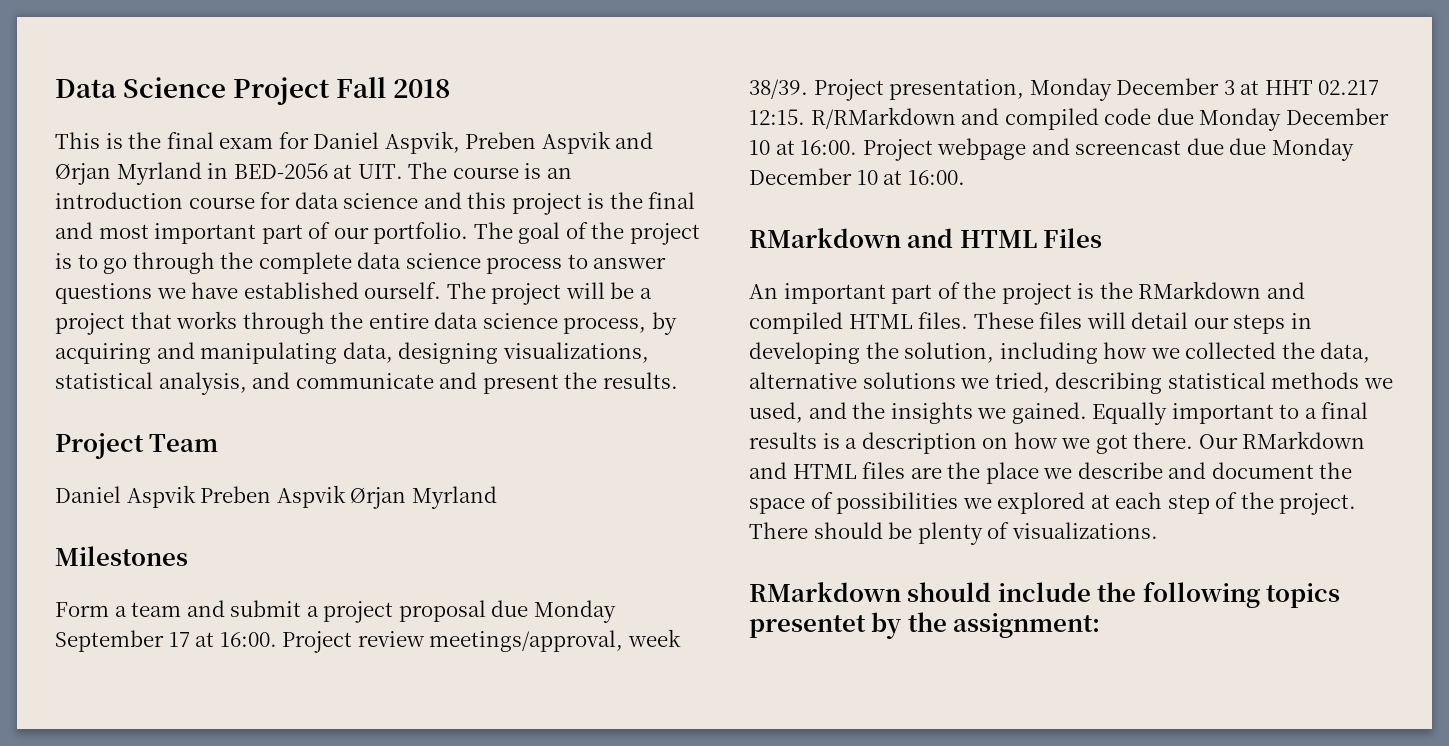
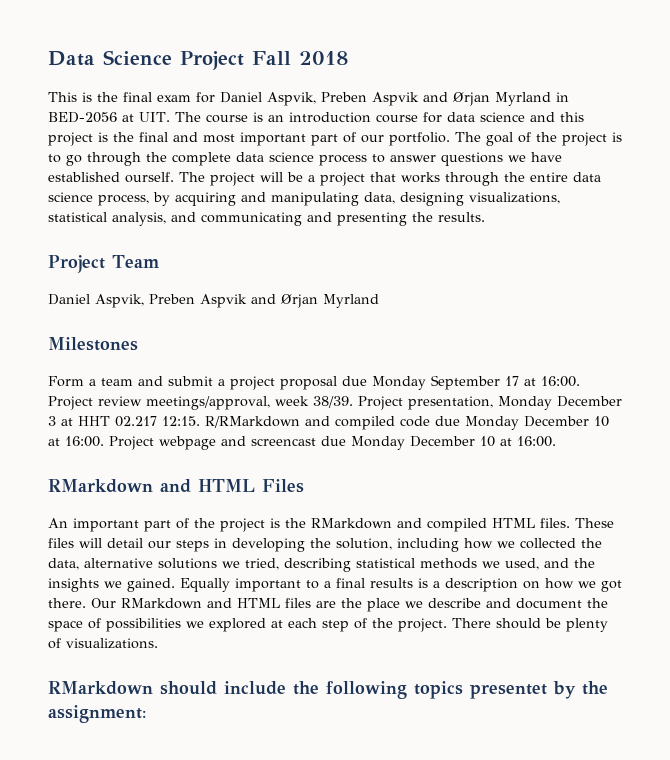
- The project will be a project that works through the entire data science process, by acquiring and manipulating data, designing visualizations, statistical analysis, and communicate and present the results.
+ The project will be a project that works through the entire data science process, by acquiring and manipulating data, designing visualizations, statistical analysis, and communicating and presenting the results.
  Project Team
- Daniel Aspvik Preben Aspvik Ørjan Myrland
+ Daniel Aspvik, Preben Aspvik and Ørjan Myrland
- Project webpage and screencast due due Monday December 10 at 16:00.
+ Project webpage and screencast due Monday December 10 at 16:00.

